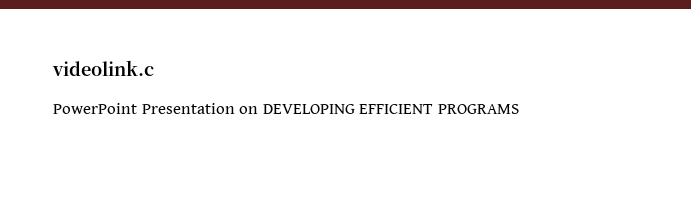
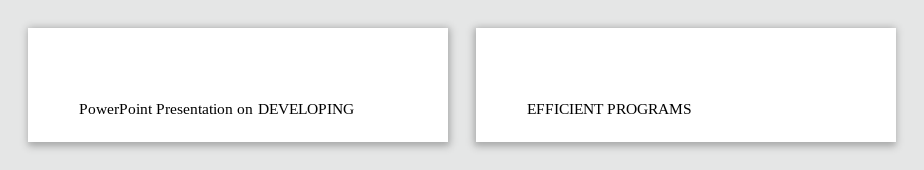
- videolink.c

